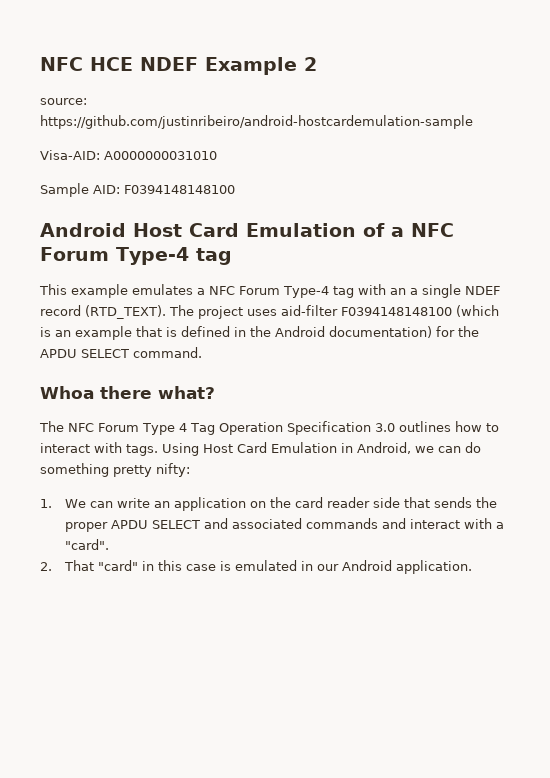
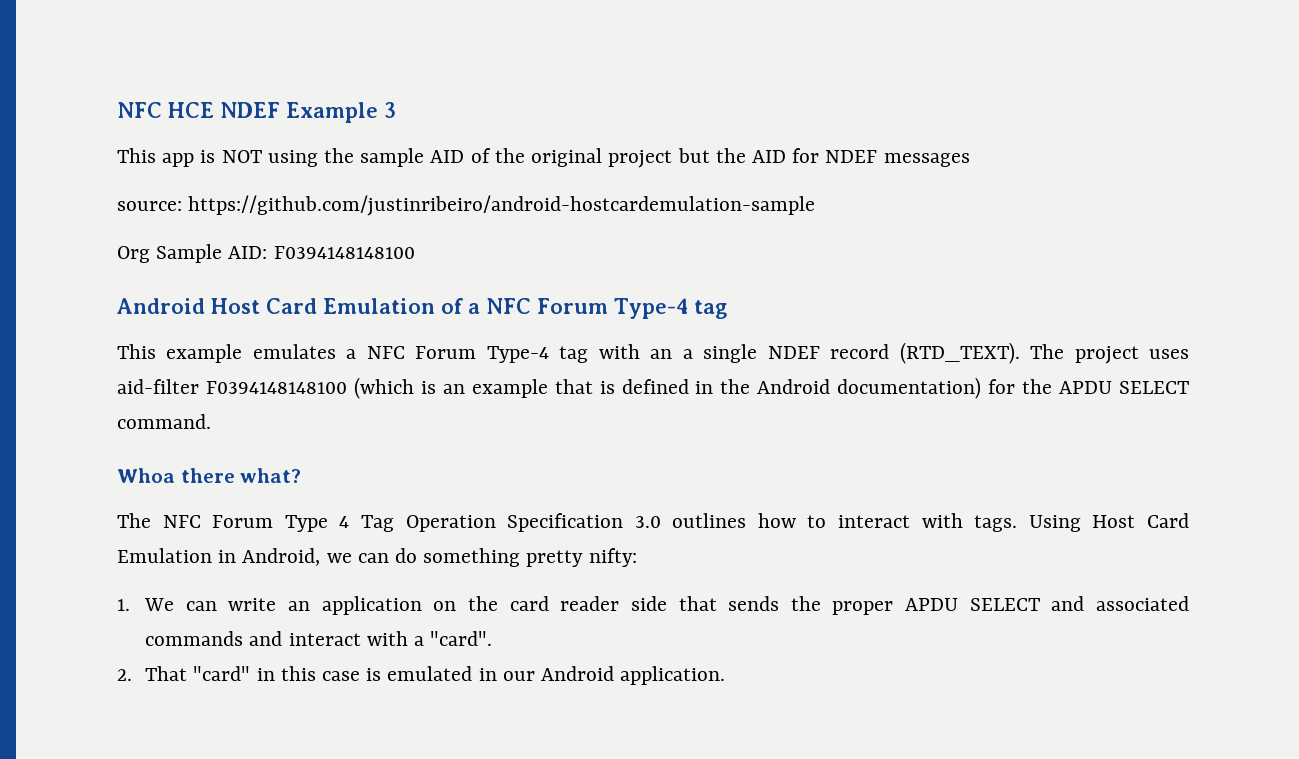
- NFC HCE NDEF Example 2
+ NFC HCE NDEF Example 3
+ This app is NOT using the sample AID of the original project but the AID for NDEF messages
- Visa-AID: A0000000031010
- Sample AID: F0394148148100
+ Org Sample AID: F0394148148100

